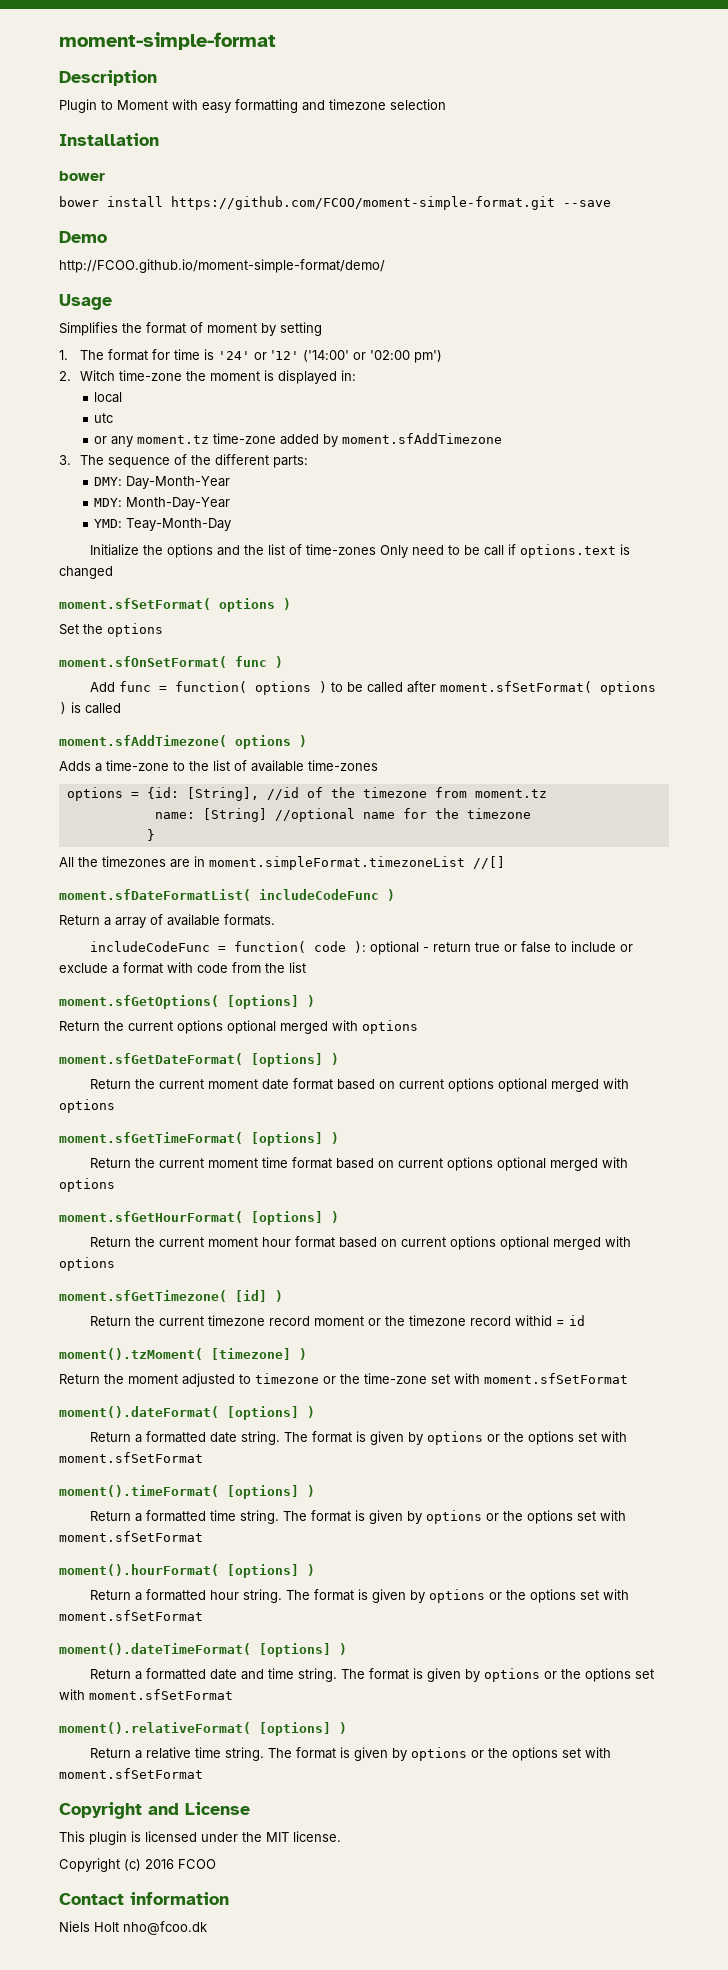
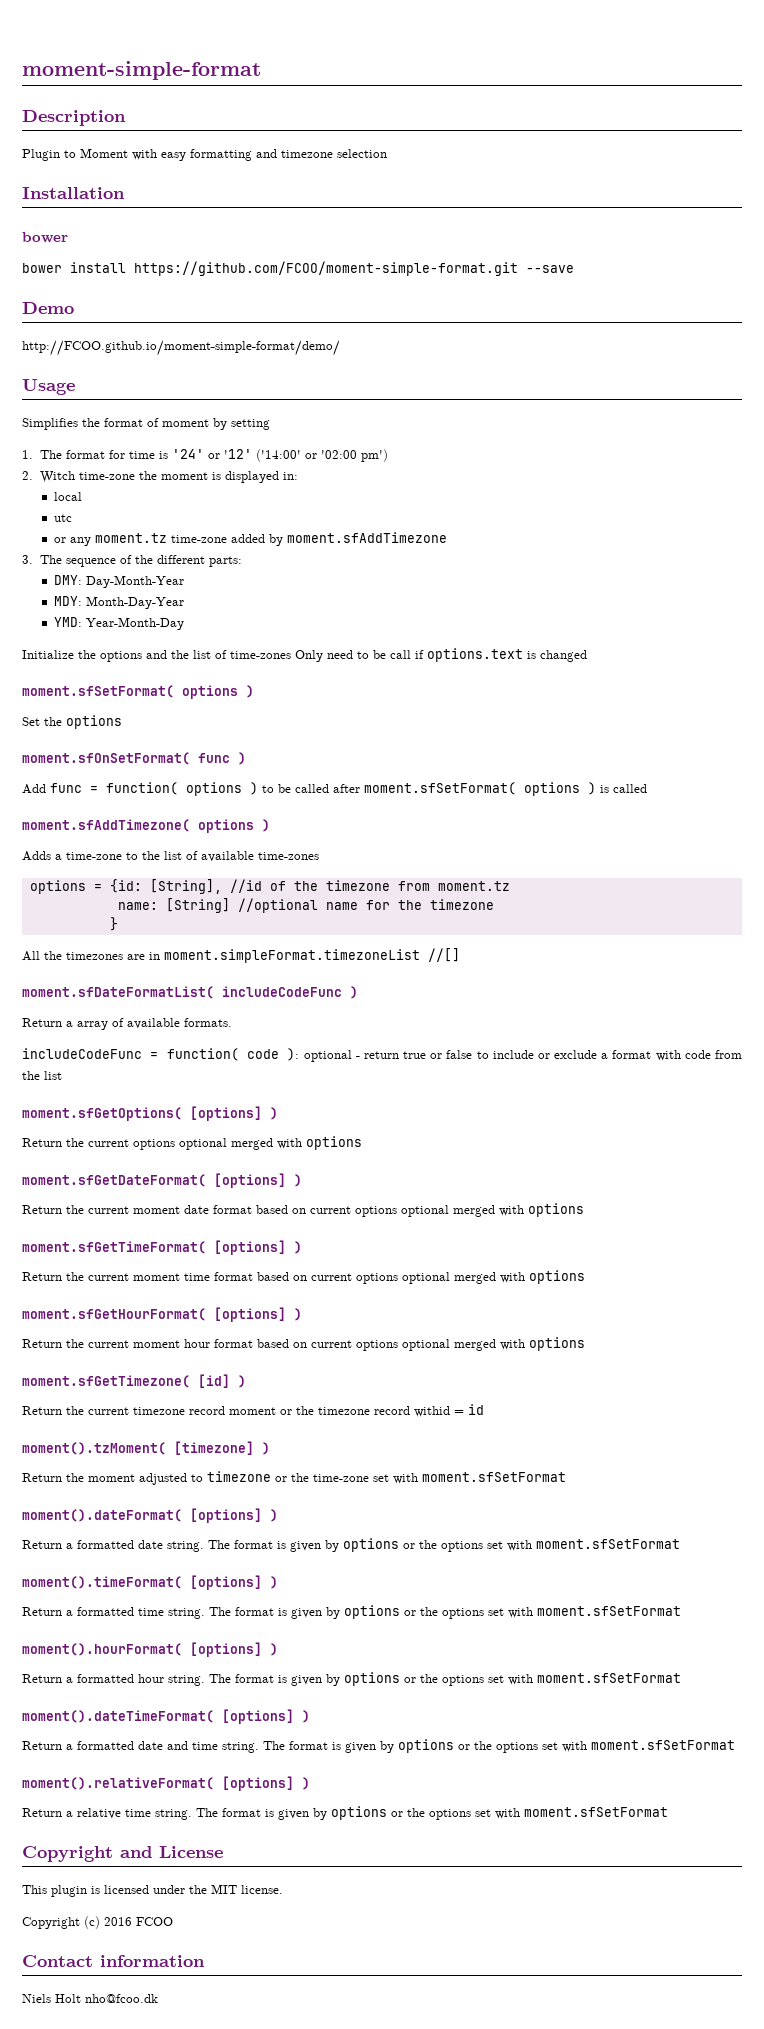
- YMD: Teay-Month-Day
+ YMD: Year-Month-Day

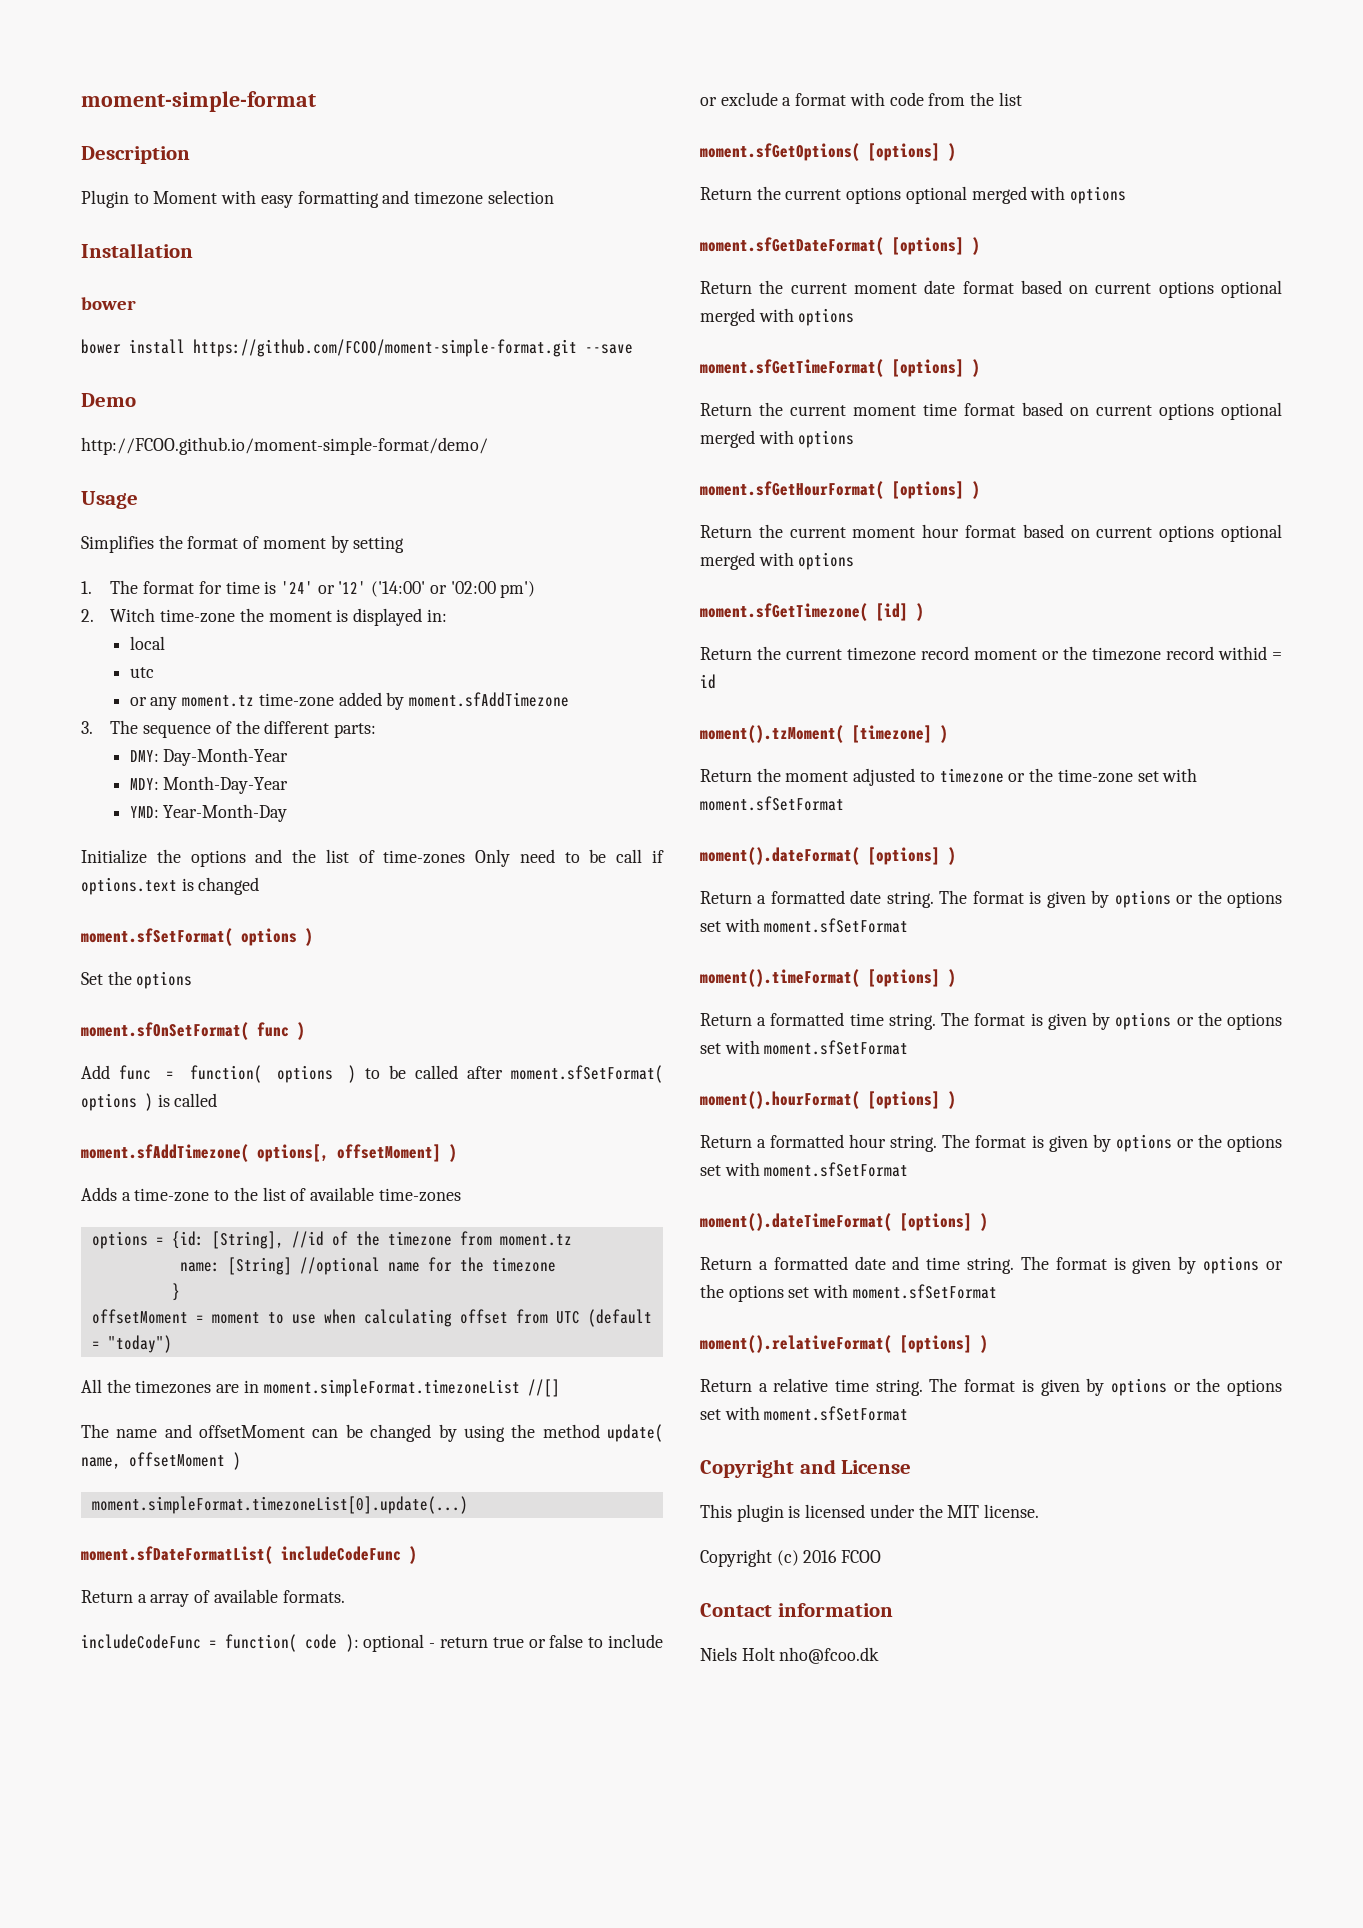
- moment.sfAddTimezone( options )
+ moment.sfAddTimezone( options[, offsetMoment] )
+ offsetMoment = moment to use when calculating offset from UTC (default = "today")
+ The name and offsetMoment can be changed by using the method update( name, offsetMoment )
+ moment.simpleFormat.timezoneList[0].update(...)

